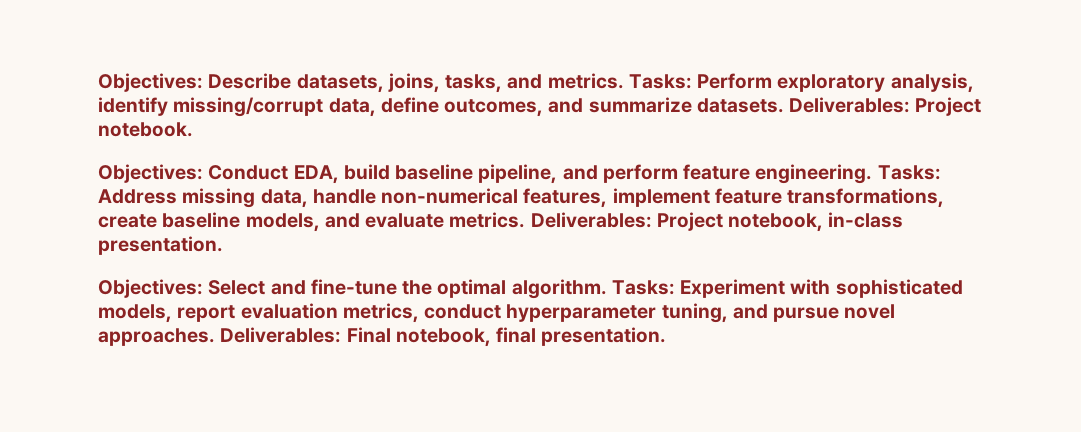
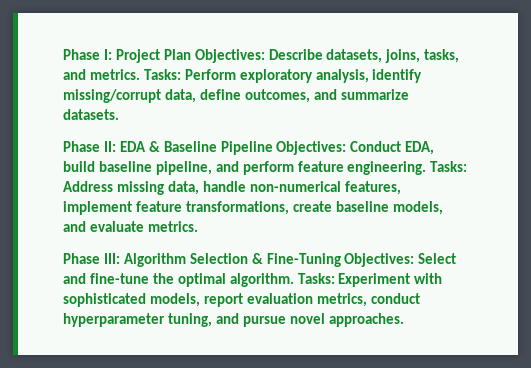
- Objectives: Describe datasets, joins, tasks, and metrics.
+ Phase I: Project Plan Objectives: Describe datasets, joins, tasks, and metrics.
- Tasks: Perform exploratory analysis, identify missing/corrupt data, define outcomes, and summarize datasets. Deliverables: Project notebook.
- Objectives: Conduct EDA, build baseline pipeline, and perform feature engineering.
+ Tasks: Perform exploratory analysis, identify missing/corrupt data, define outcomes, and summarize datasets.
+ Phase II: EDA & Baseline Pipeline Objectives: Conduct EDA, build baseline pipeline, and perform feature engineering.
- Tasks: Address missing data, handle non-numerical features, implement feature transformations, create baseline models, and evaluate metrics. Deliverables: Project notebook, in-class presentation.
- Objectives: Select and fine-tune the optimal algorithm.
+ Tasks: Address missing data, handle non-numerical features, implement feature transformations, create baseline models, and evaluate metrics.
+ Phase III: Algorithm Selection & Fine-Tuning Objectives: Select and fine-tune the optimal algorithm.
- Deliverables: Final notebook, final presentation.

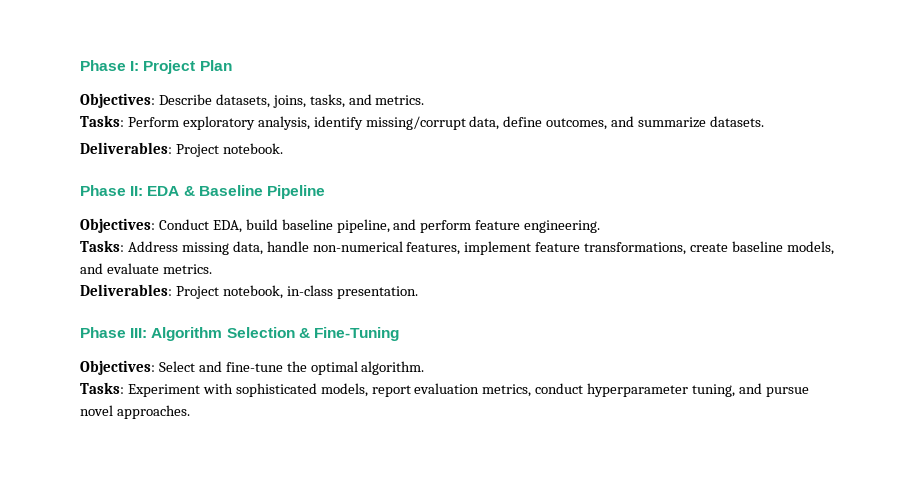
- Phase I: Project Plan Objectives: Describe datasets, joins, tasks, and metrics. Tasks: Perform exploratory analysis, identify missing/corrupt data, define outcomes, and summarize datasets.
+ Phase I: Project Plan
+ Objectives: Describe datasets, joins, tasks, and metrics.
+ Tasks: Perform exploratory analysis, identify missing/corrupt data, define outcomes, and summarize datasets.
+ Deliverables: Project notebook.
- Phase II: EDA & Baseline Pipeline Objectives: Conduct EDA, build baseline pipeline, and perform feature engineering. Tasks: Address missing data, handle non-numerical features, implement feature transformations, create baseline models, and evaluate metrics.
+ Phase II: EDA & Baseline Pipeline
+ Objectives: Conduct EDA, build baseline pipeline, and perform feature engineering.
+ Tasks: Address missing data, handle non-numerical features, implement feature transformations, create baseline models, and evaluate metrics.
+ Deliverables: Project notebook, in-class presentation.
- Phase III: Algorithm Selection & Fine-Tuning Objectives: Select and fine-tune the optimal algorithm. Tasks: Experiment with sophisticated models, report evaluation metrics, conduct hyperparameter tuning, and pursue novel approaches.
+ Phase III: Algorithm Selection & Fine-Tuning
+ Objectives: Select and fine-tune the optimal algorithm.
+ Tasks: Experiment with sophisticated models, report evaluation metrics, conduct hyperparameter tuning, and pursue novel approaches.

